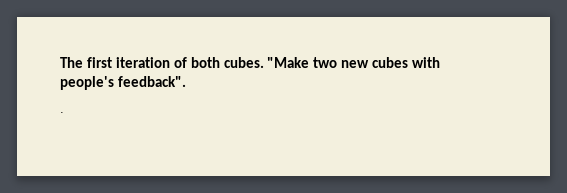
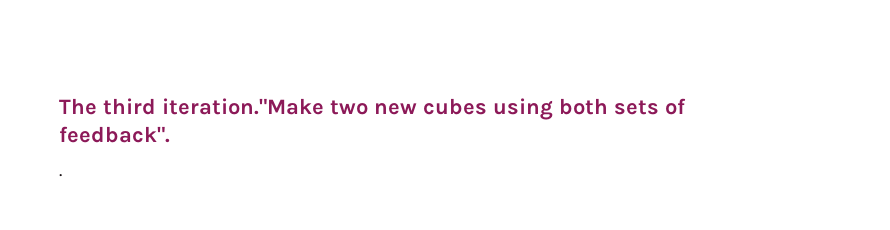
- The first iteration of both cubes. "Make two new cubes with people's feedback".
+ The third iteration."Make two new cubes using both sets of feedback".

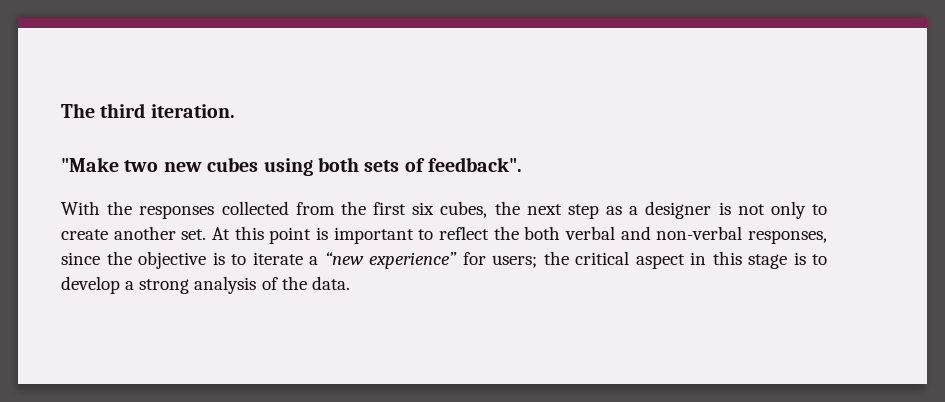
- The third iteration."Make two new cubes using both sets of feedback".
+ The third iteration.
+ "Make two new cubes using both sets of feedback".
- .
+ With the responses collected from the first six cubes, the next step as a designer is not only to create another set. At this point is important to reflect the both verbal and non-verbal responses, since the objective is to iterate a “new experience” for users; the critical aspect in this stage is to develop a strong analysis of the data.

